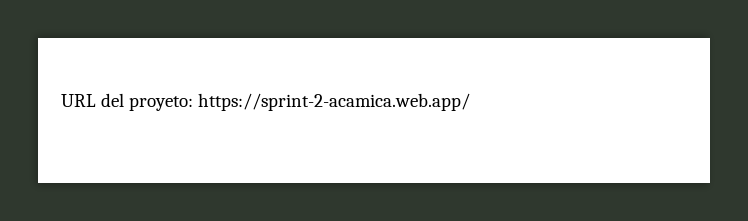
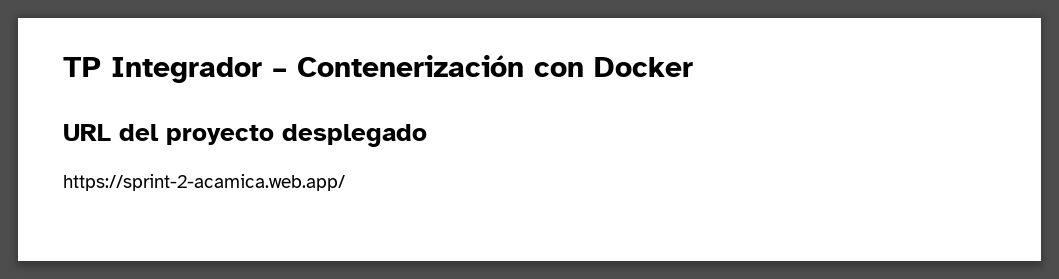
- URL del proyeto: https://sprint-2-acamica.web.app/
+ TP Integrador – Contenerización con Docker
+ URL del proyecto desplegado
+ https://sprint-2-acamica.web.app/

